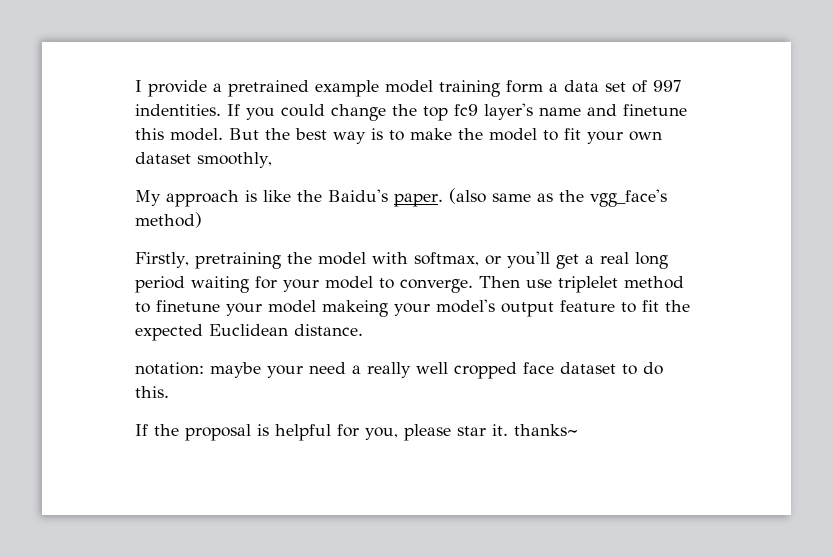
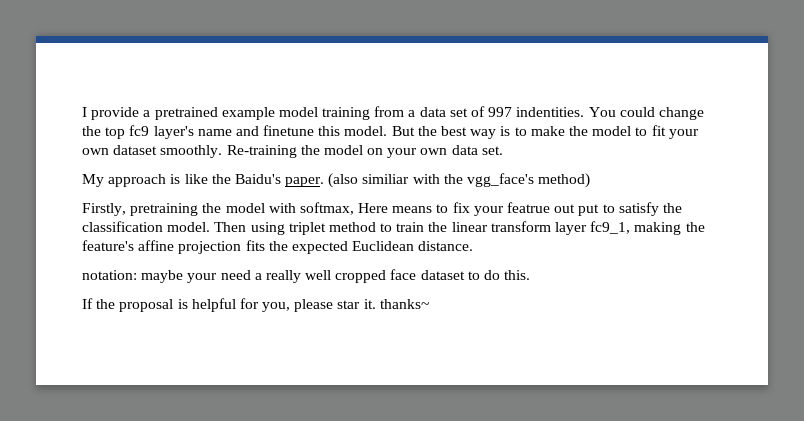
- I provide a pretrained example model training form a data set of 997 indentities.
+ I provide a pretrained example model training from a data set of 997 indentities.
- If you could change the top fc9 layer's name and finetune this model.
+ You could change the top fc9 layer's name and finetune this model.
- But the best way is to make the model to fit your own dataset smoothly,
+ But the best way is to make the model to fit your own dataset smoothly. Re-training the model on your own data set.
- (also same as the vgg_face's method)
+ (also similiar with the vgg_face's method)
- Firstly, pretraining the model with softmax, or you'll get a real long period waiting for your model to converge. Then use triplelet method to finetune your model makeing your model's output feature to fit the expected Euclidean distance.
+ Firstly, pretraining the model with softmax, Here means to fix your featrue out put to satisfy the classification model. Then using triplet method to train the linear transform layer fc9_1, making the feature's affine projection fits the expected Euclidean distance.

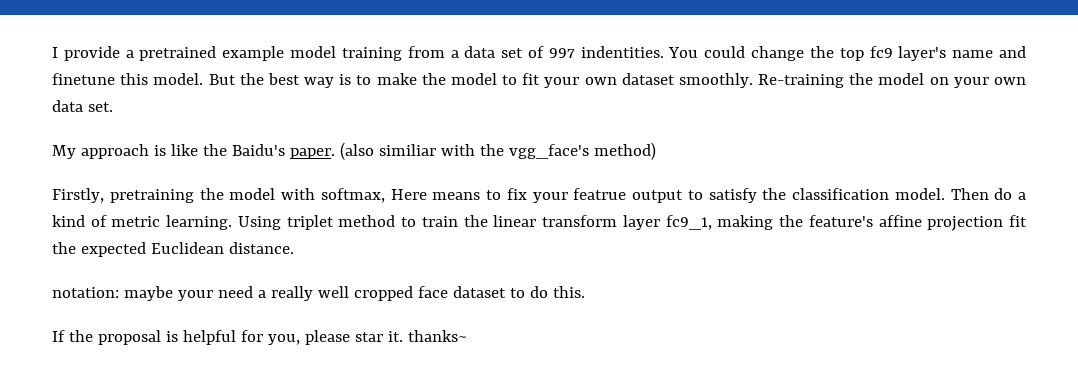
- Firstly, pretraining the model with softmax, Here means to fix your featrue out put to satisfy the classification model.
+ Firstly, pretraining the model with softmax, Here means to fix your featrue output to satisfy the classification model.
- Then using triplet method to train the linear transform layer fc9_1, making the feature's affine projection fits the expected Euclidean distance.
+ Then do a kind of metric learning. Using triplet method to train the linear transform layer fc9_1, making the feature's affine projection fit the expected Euclidean distance.

